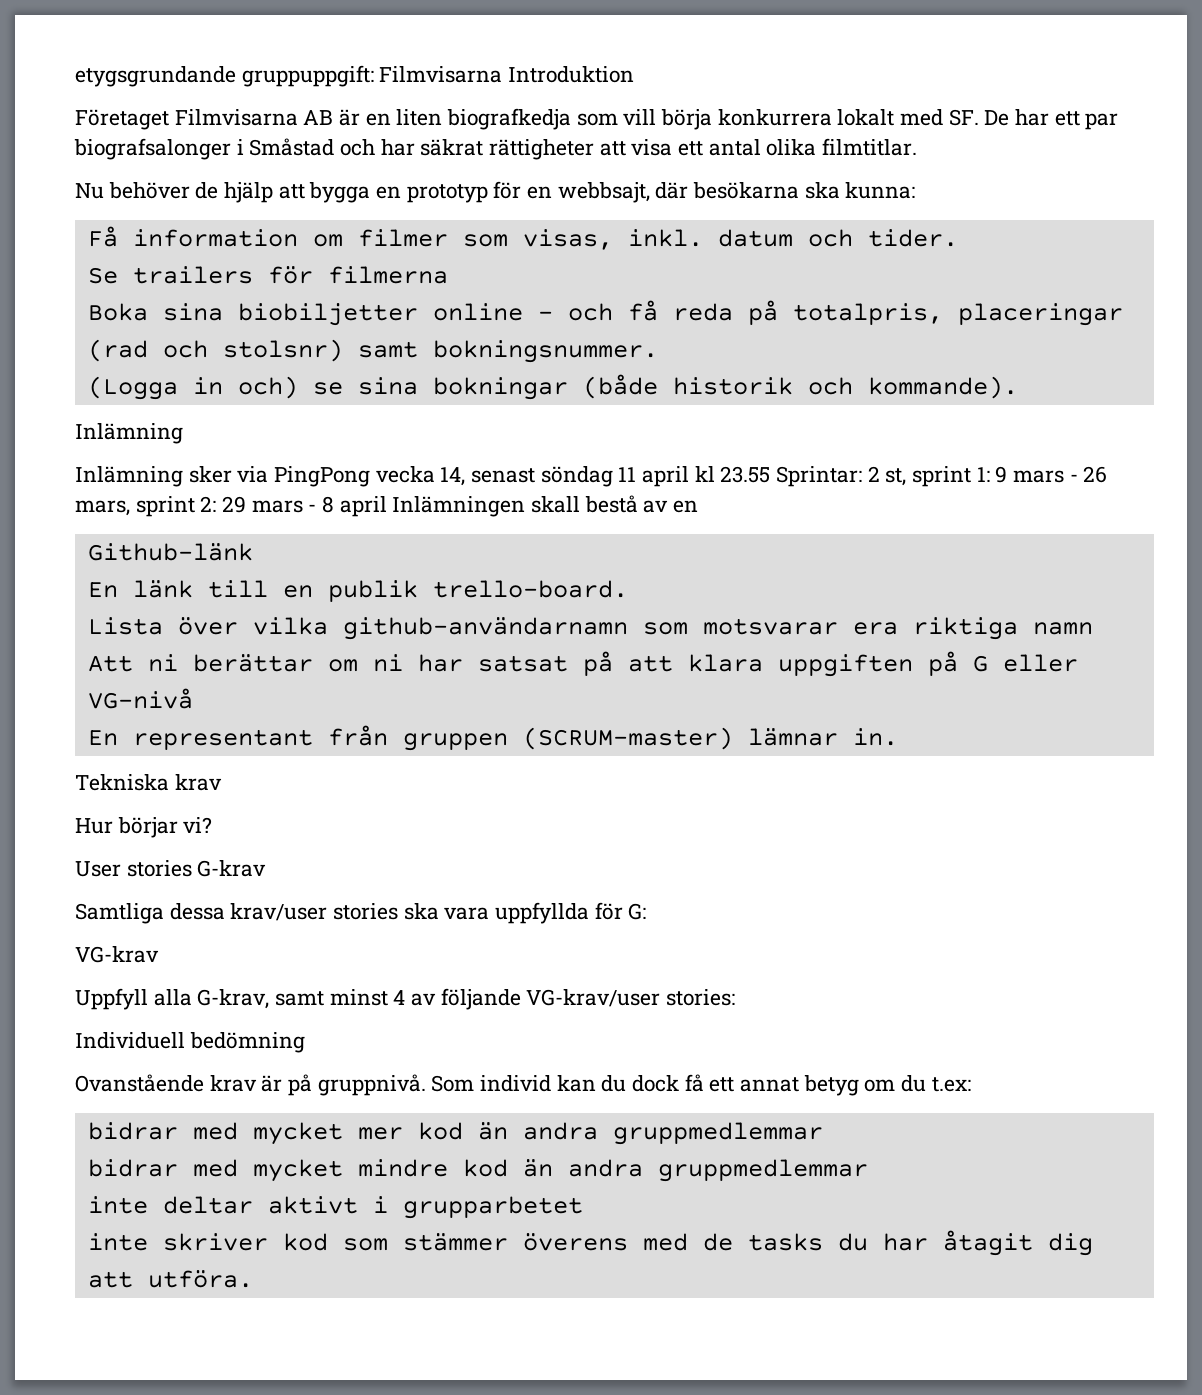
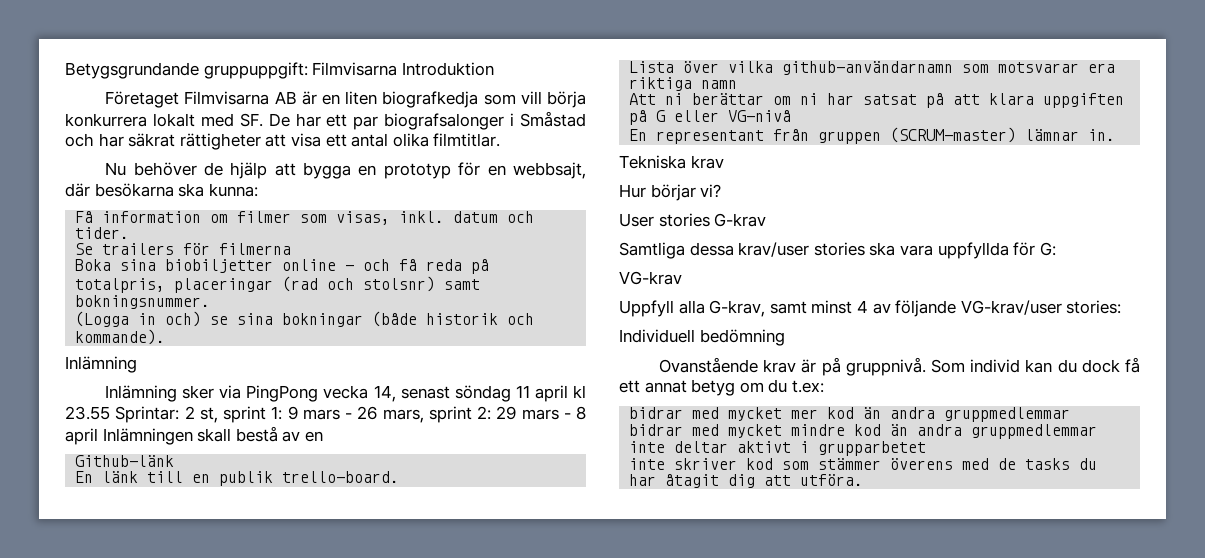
- etygsgrundande gruppuppgift: Filmvisarna Introduktion
+ Betygsgrundande gruppuppgift: Filmvisarna Introduktion

